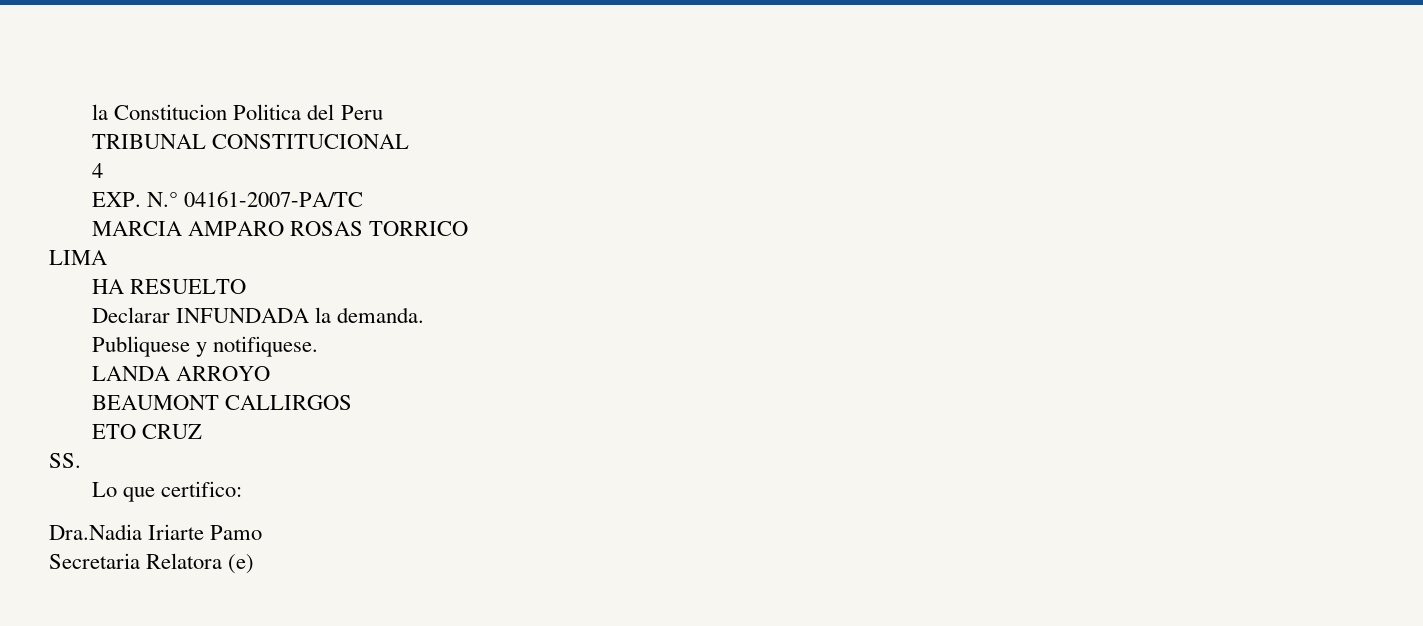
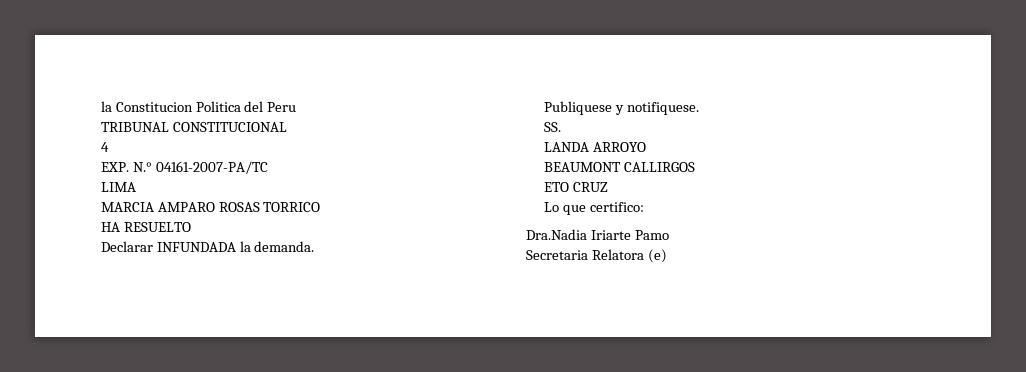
+ LIMA
- LIMA
+ SS.
- SS.

